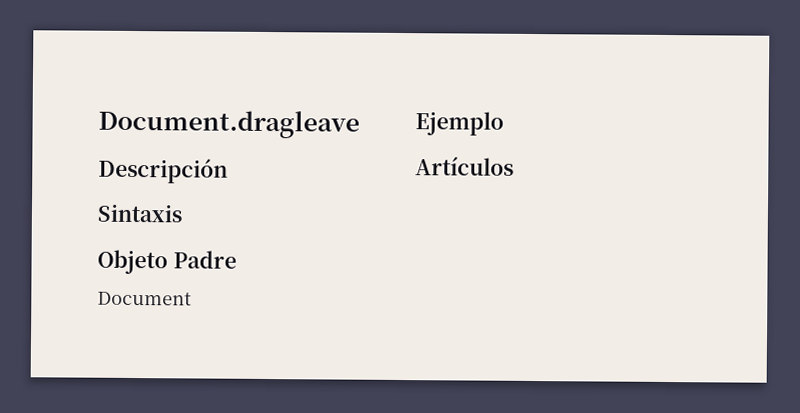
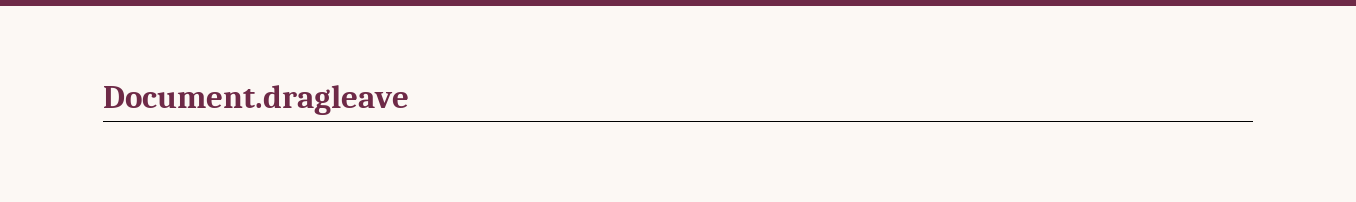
- Descripción
- Sintaxis
- Objeto Padre
- Document
- Ejemplo
- Artículos

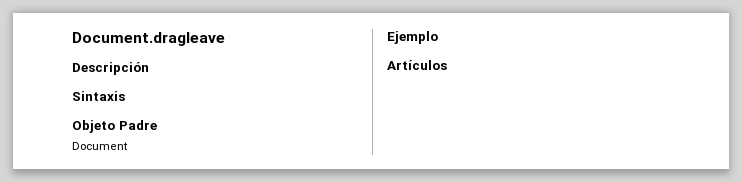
+ Descripción
+ Sintaxis
+ Objeto Padre
+ Document
+ Ejemplo
+ Artículos

